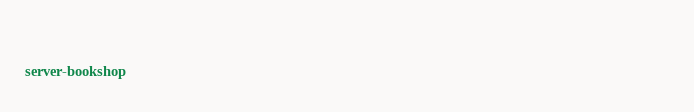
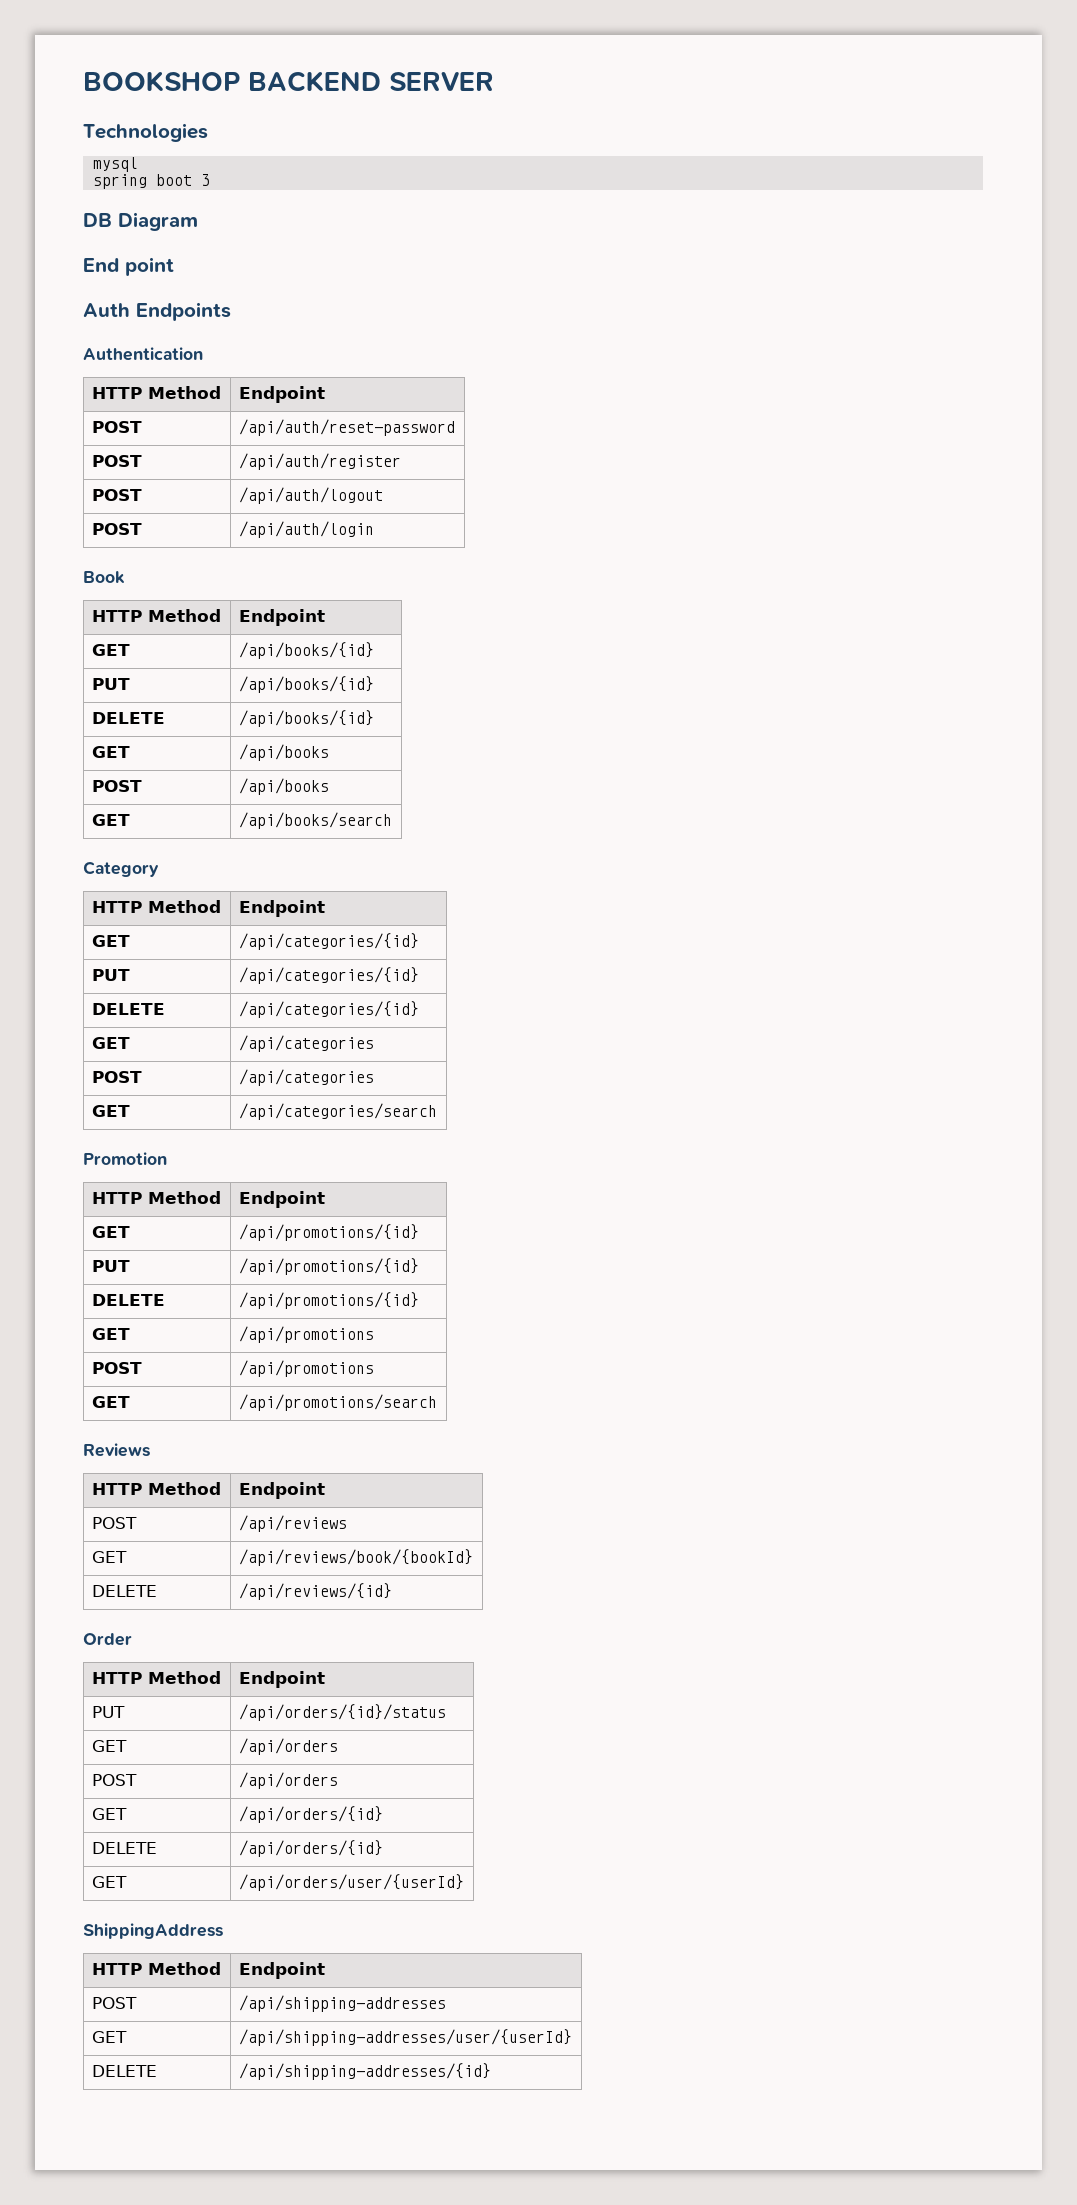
- server-bookshop
+ BOOKSHOP BACKEND SERVER
+ Technologies
+ mysql
+ spring boot 3
+ DB Diagram
+ End point
+ Auth Endpoints
+ Authentication
+ HTTP Method | Endpoint
+ POST | /api/auth/reset-password
+ POST | /api/auth/register
+ POST | /api/auth/logout
+ POST | /api/auth/login
+ Book
+ HTTP Method | Endpoint
+ GET | /api/books/{id}
+ PUT | /api/books/{id}
+ DELETE | /api/books/{id}
+ GET | /api/books
+ POST | /api/books
+ GET | /api/books/search
+ Category
+ HTTP Method | Endpoint
+ GET | /api/categories/{id}
+ PUT | /api/categories/{id}
+ DELETE | /api/categories/{id}
+ GET | /api/categories
+ POST | /api/categories
+ GET | /api/categories/search
+ Promotion
+ HTTP Method | Endpoint
+ GET | /api/promotions/{id}
+ PUT | /api/promotions/{id}
+ DELETE | /api/promotions/{id}
+ GET | /api/promotions
+ POST | /api/promotions
+ GET | /api/promotions/search
+ Reviews
+ HTTP Method | Endpoint
+ POST | /api/reviews
+ GET | /api/reviews/book/{bookId}
+ DELETE | /api/reviews/{id}
+ Order
+ HTTP Method | Endpoint
+ PUT | /api/orders/{id}/status
+ GET | /api/orders
+ POST | /api/orders
+ GET | /api/orders/{id}
+ DELETE | /api/orders/{id}
+ GET | /api/orders/user/{userId}
+ ShippingAddress
+ HTTP Method | Endpoint
+ POST | /api/shipping-addresses
+ GET | /api/shipping-addresses/user/{userId}
+ DELETE | /api/shipping-addresses/{id}

